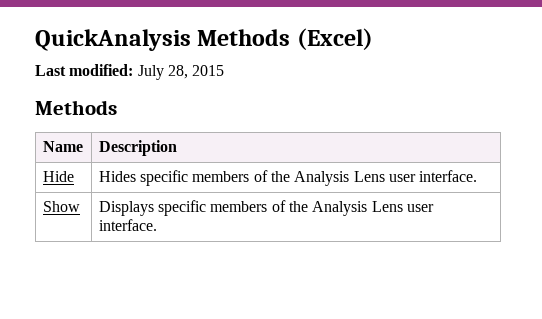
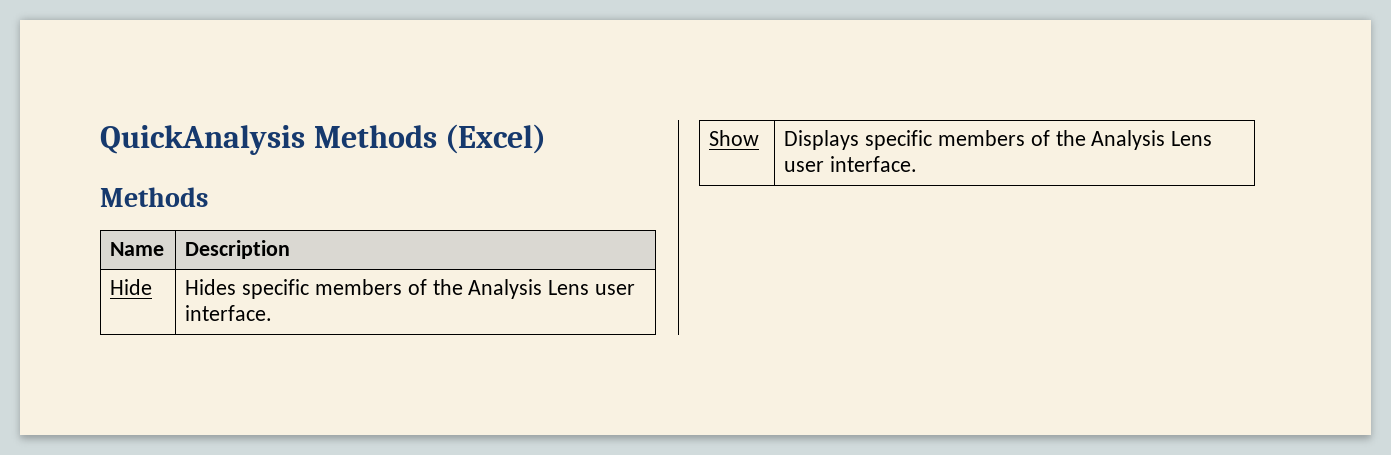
- Last modified: July 28, 2015

